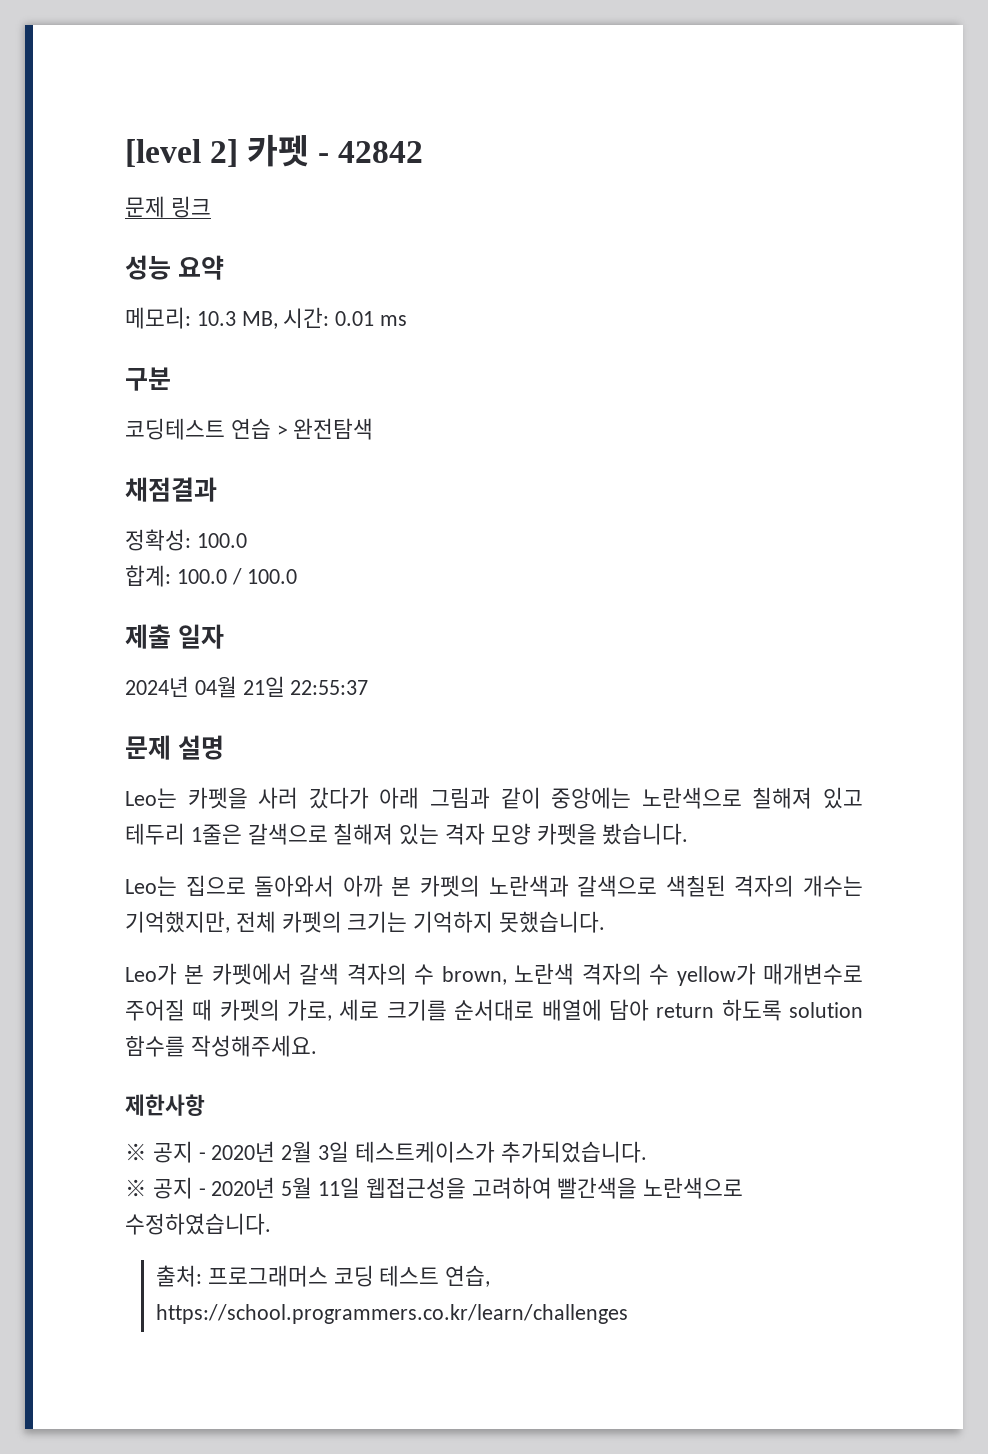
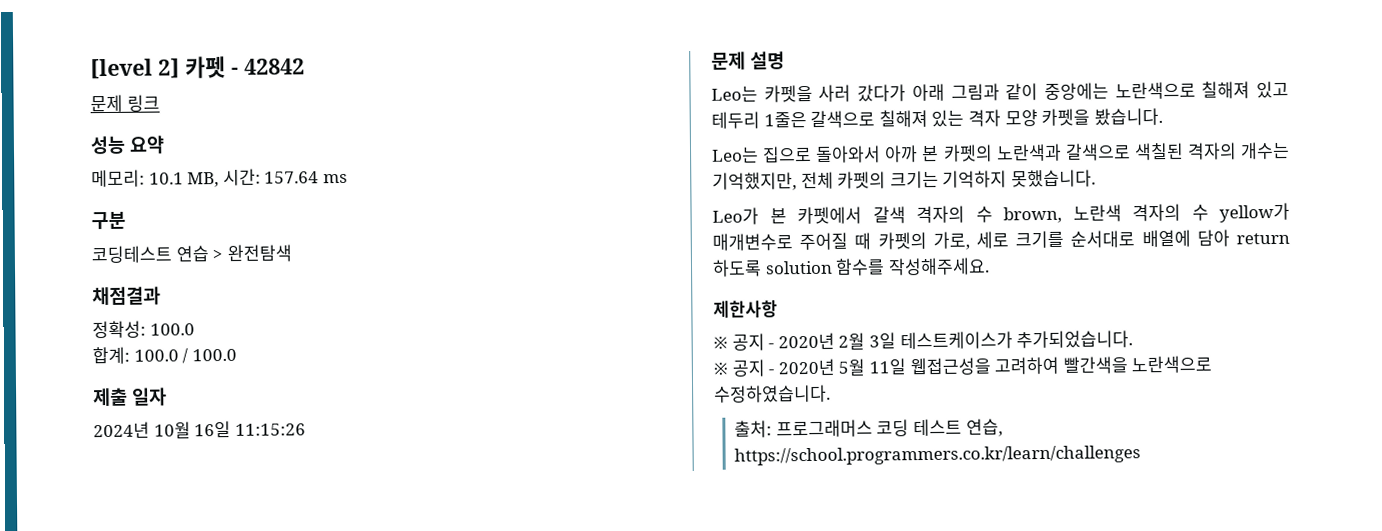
- 메모리: 10.3 MB, 시간: 0.01 ms
+ 메모리: 10.1 MB, 시간: 157.64 ms
- 2024년 04월 21일 22:55:37
+ 2024년 10월 16일 11:15:26

